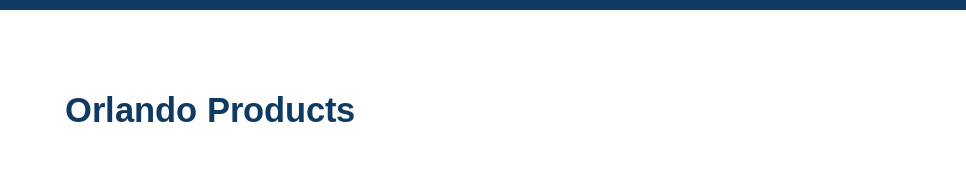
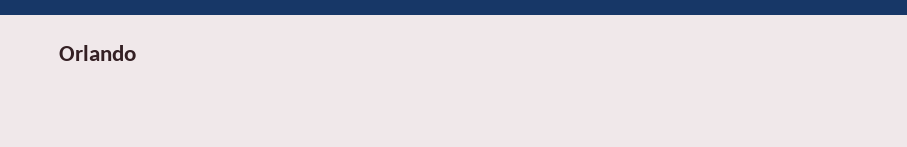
- Orlando Products
+ Orlando

